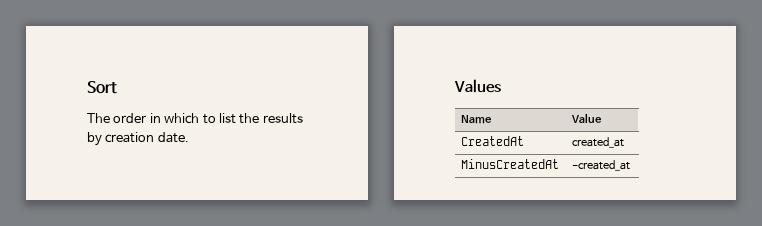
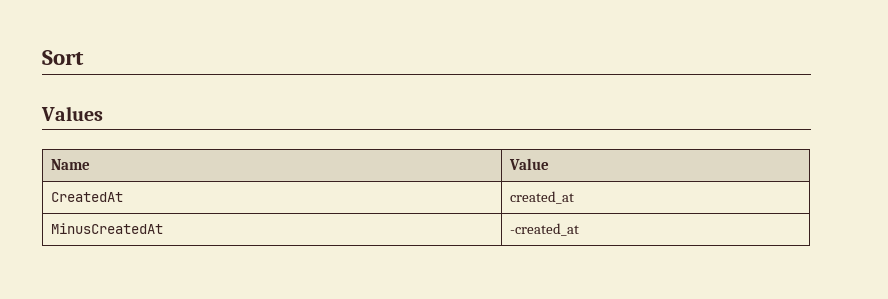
- The order in which to list the results by creation date.

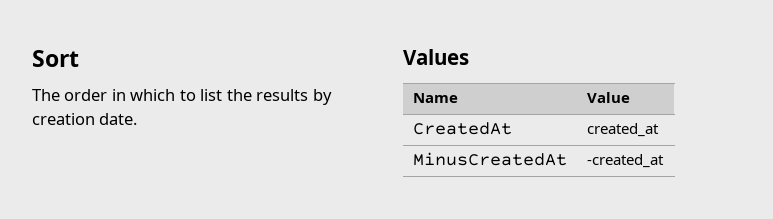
+ The order in which to list the results by creation date.

